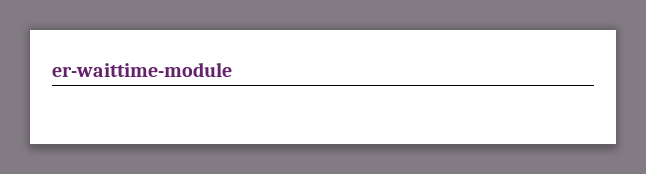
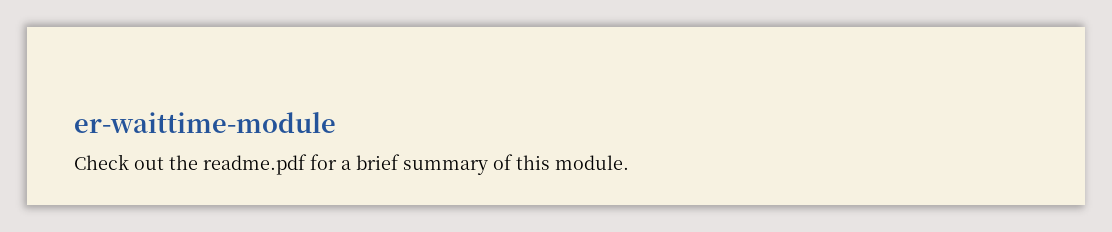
+ Check out the readme.pdf for a brief summary of this module.

